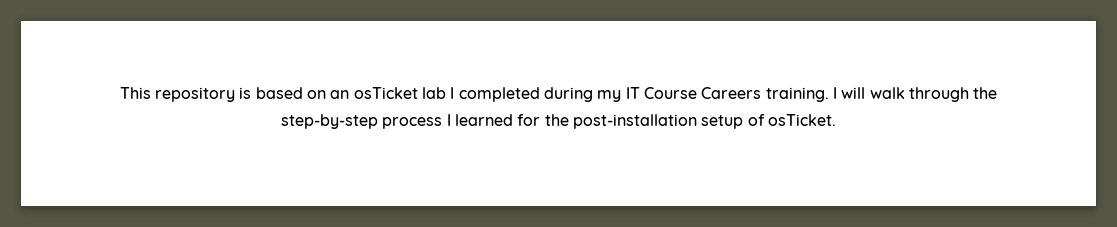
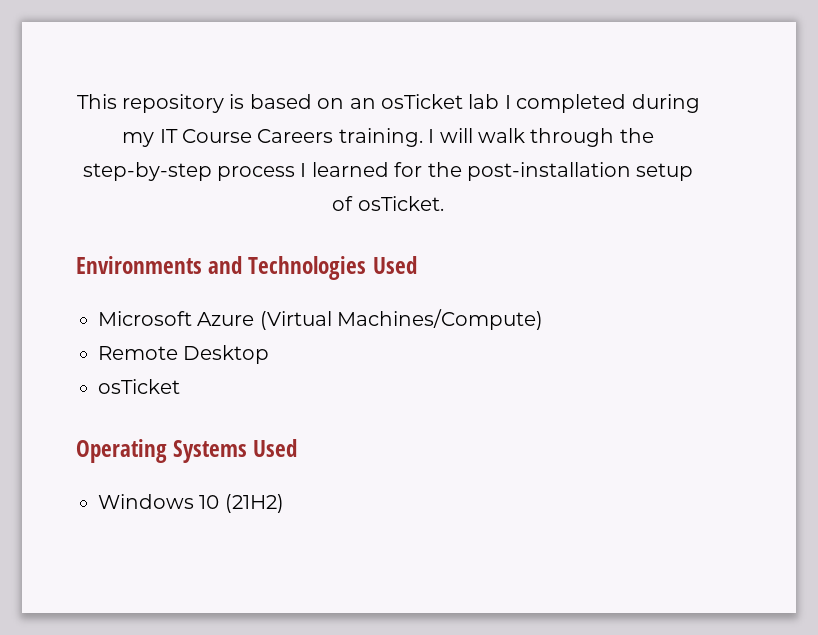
+ Environments and Technologies Used
+ Microsoft Azure (Virtual Machines/Compute)
+ Remote Desktop
+ osTicket
+ Operating Systems Used
+ Windows 10 (21H2)

